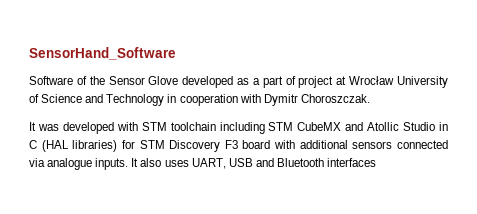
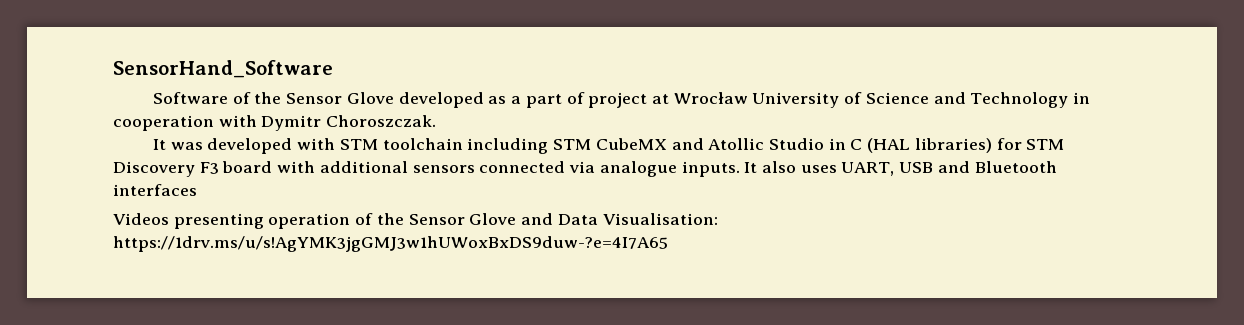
+ Videos presenting operation of the Sensor Glove and Data Visualisation: https://1drv.ms/u/s!AgYMK3jgGMJ3w1hUWoxBxDS9duw-?e=4I7A65

